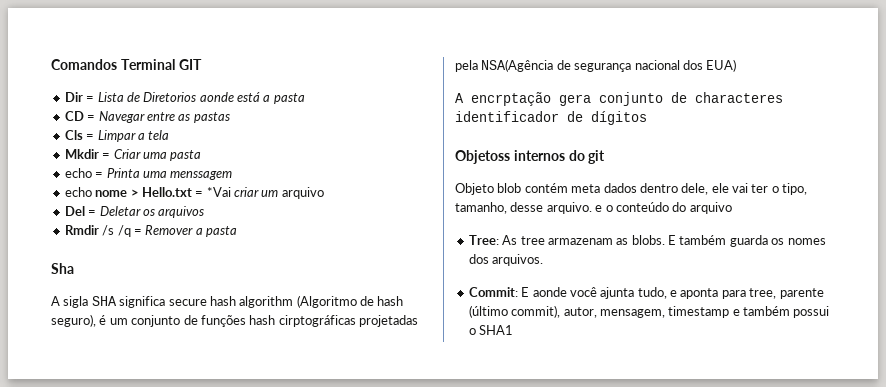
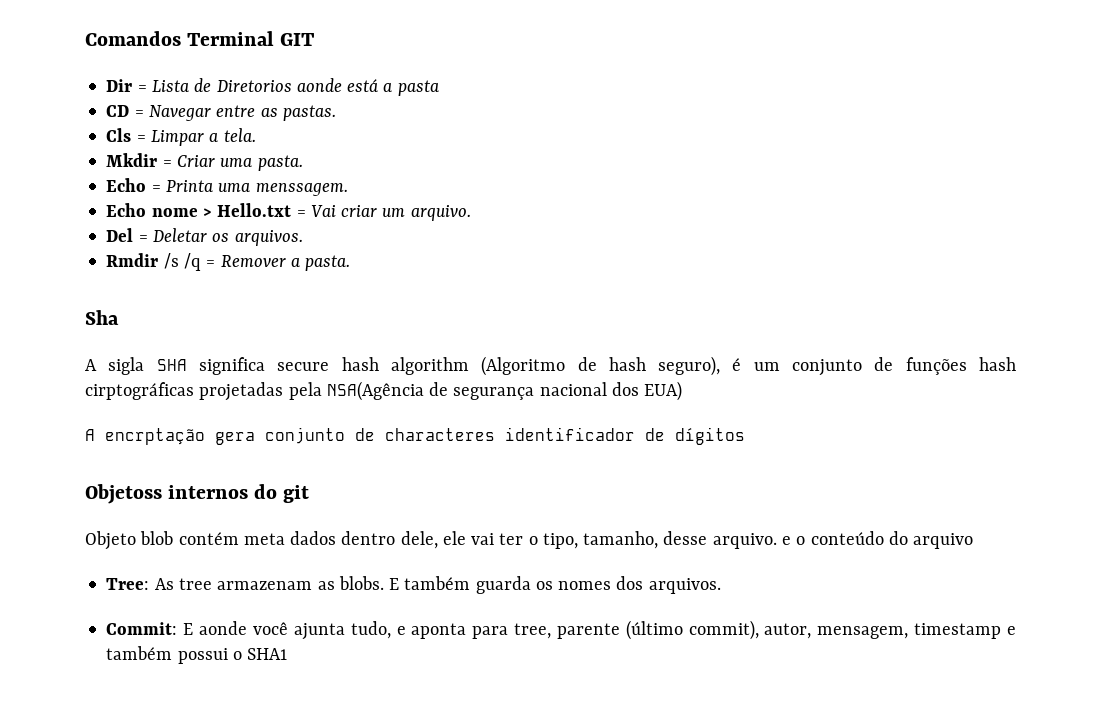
- CD = Navegar entre as pastas
+ CD = Navegar entre as pastas.
- Cls = Limpar a tela
+ Cls = Limpar a tela.
- Mkdir = Criar uma pasta
- echo = Printa uma menssagem
- echo nome > Hello.txt = *Vai criar um arquivo
+ Mkdir = Criar uma pasta.
+ Echo = Printa uma menssagem.
+ Echo nome > Hello.txt = Vai criar um arquivo.
- Del = Deletar os arquivos
+ Del = Deletar os arquivos.
- Rmdir /s /q = Remover a pasta
+ Rmdir /s /q = Remover a pasta.

